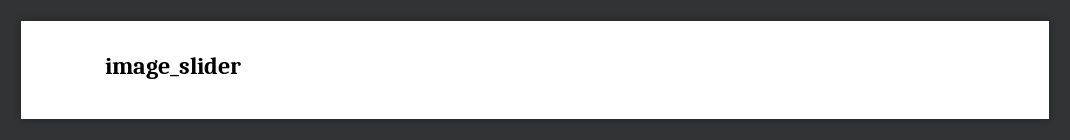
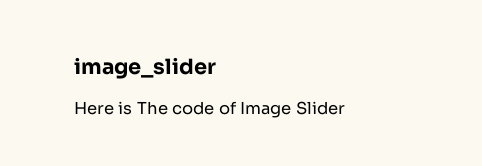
+ Here is The code of Image Slider

